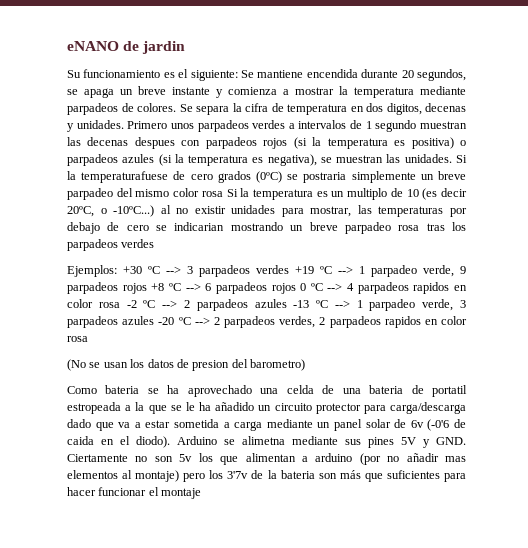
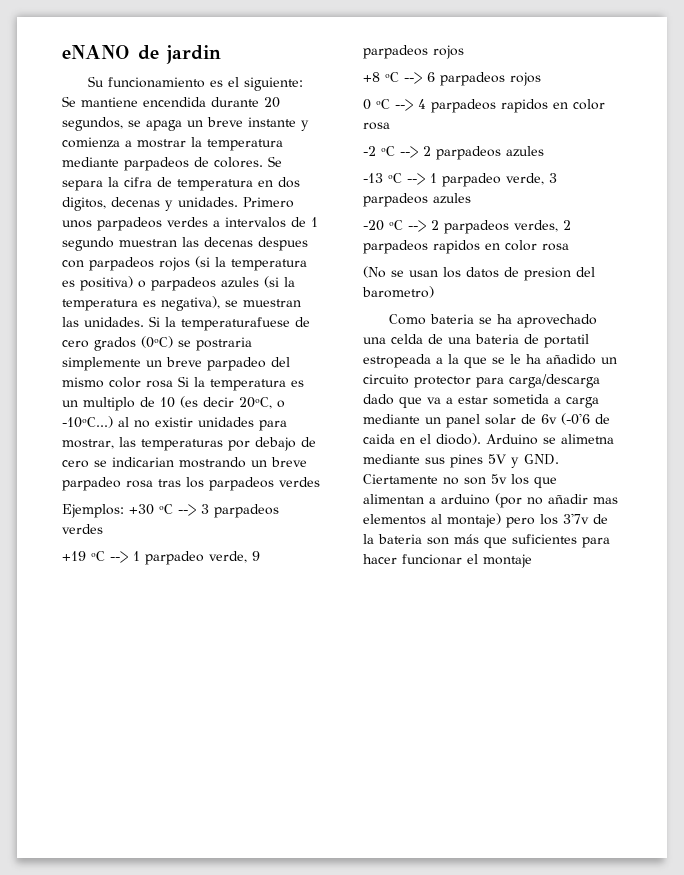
- Ejemplos: +30 ºC --> 3 parpadeos verdes +19 ºC --> 1 parpadeo verde, 9 parpadeos rojos +8 ºC --> 6 parpadeos rojos 0 ºC --> 4 parpadeos rapidos en color rosa -2 ºC --> 2 parpadeos azules -13 ºC --> 1 parpadeo verde, 3 parpadeos azules -20 ºC --> 2 parpadeos verdes, 2 parpadeos rapidos en color rosa
+ Ejemplos: +30 ºC --> 3 parpadeos verdes
+ +19 ºC --> 1 parpadeo verde, 9 parpadeos rojos
+ +8 ºC --> 6 parpadeos rojos
+ 0 ºC --> 4 parpadeos rapidos en color rosa
+ -2 ºC --> 2 parpadeos azules
+ -13 ºC --> 1 parpadeo verde, 3 parpadeos azules
+ -20 ºC --> 2 parpadeos verdes, 2 parpadeos rapidos en color rosa

